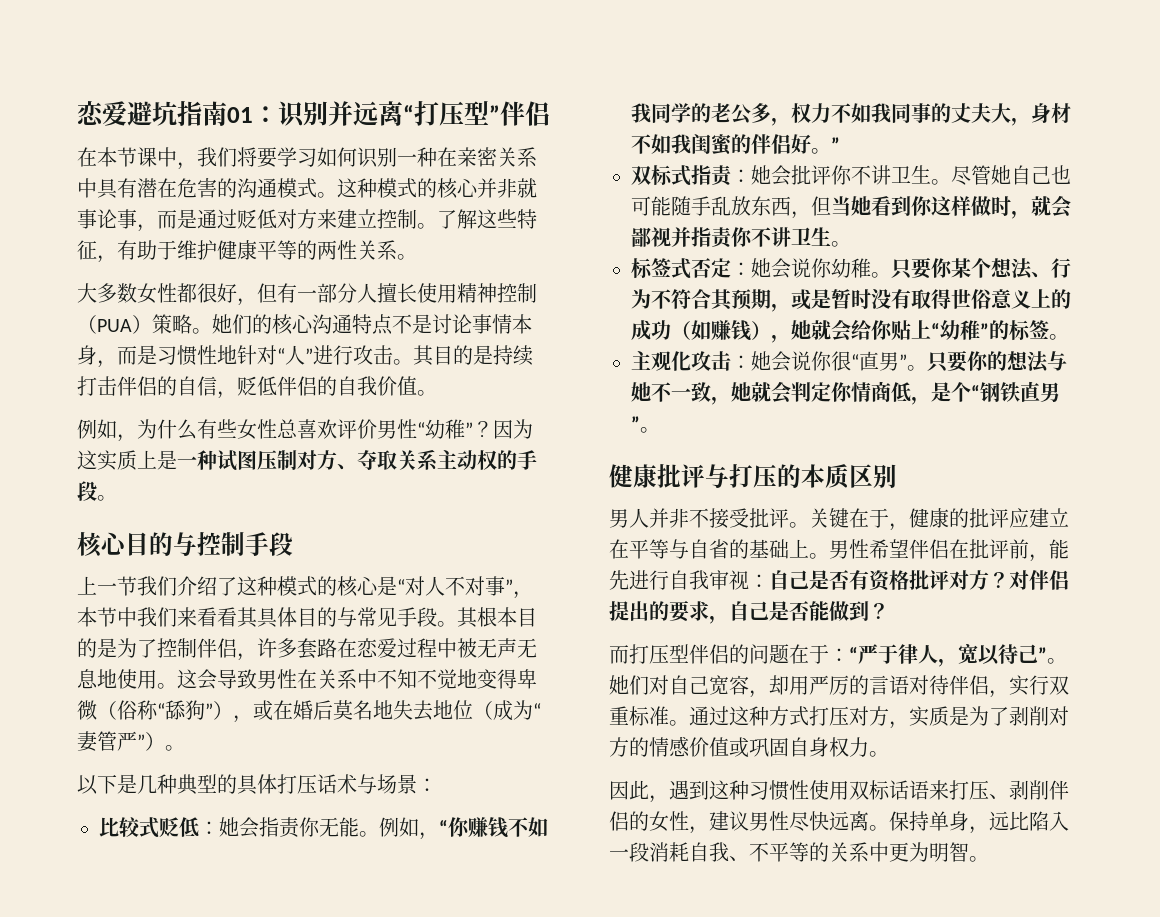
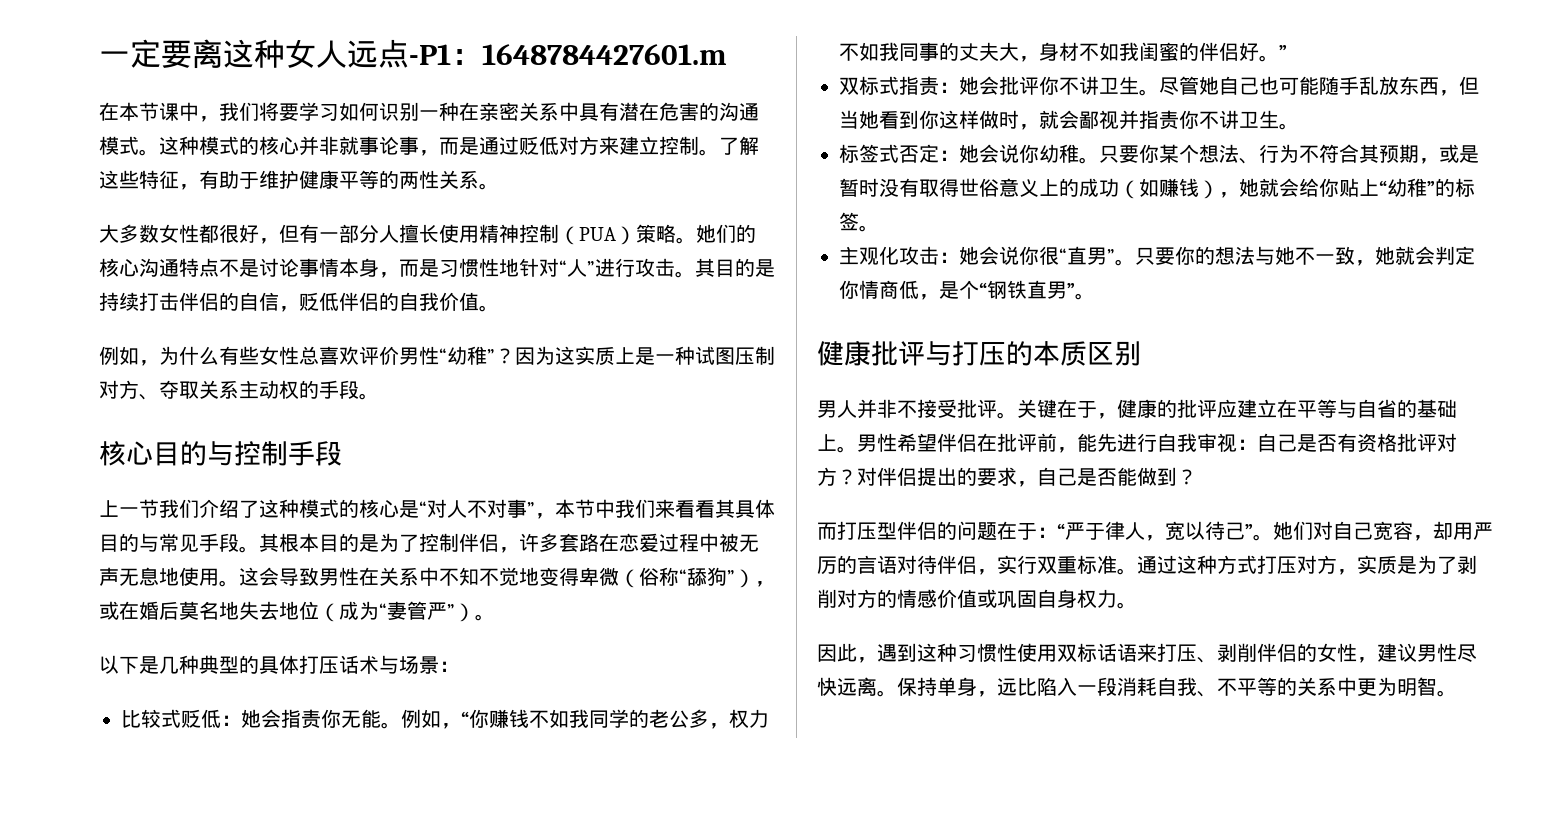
- 恋爱避坑指南01：识别并远离“打压型”伴侣
+ 一定要离这种女人远点-P1：1648784427601.m

